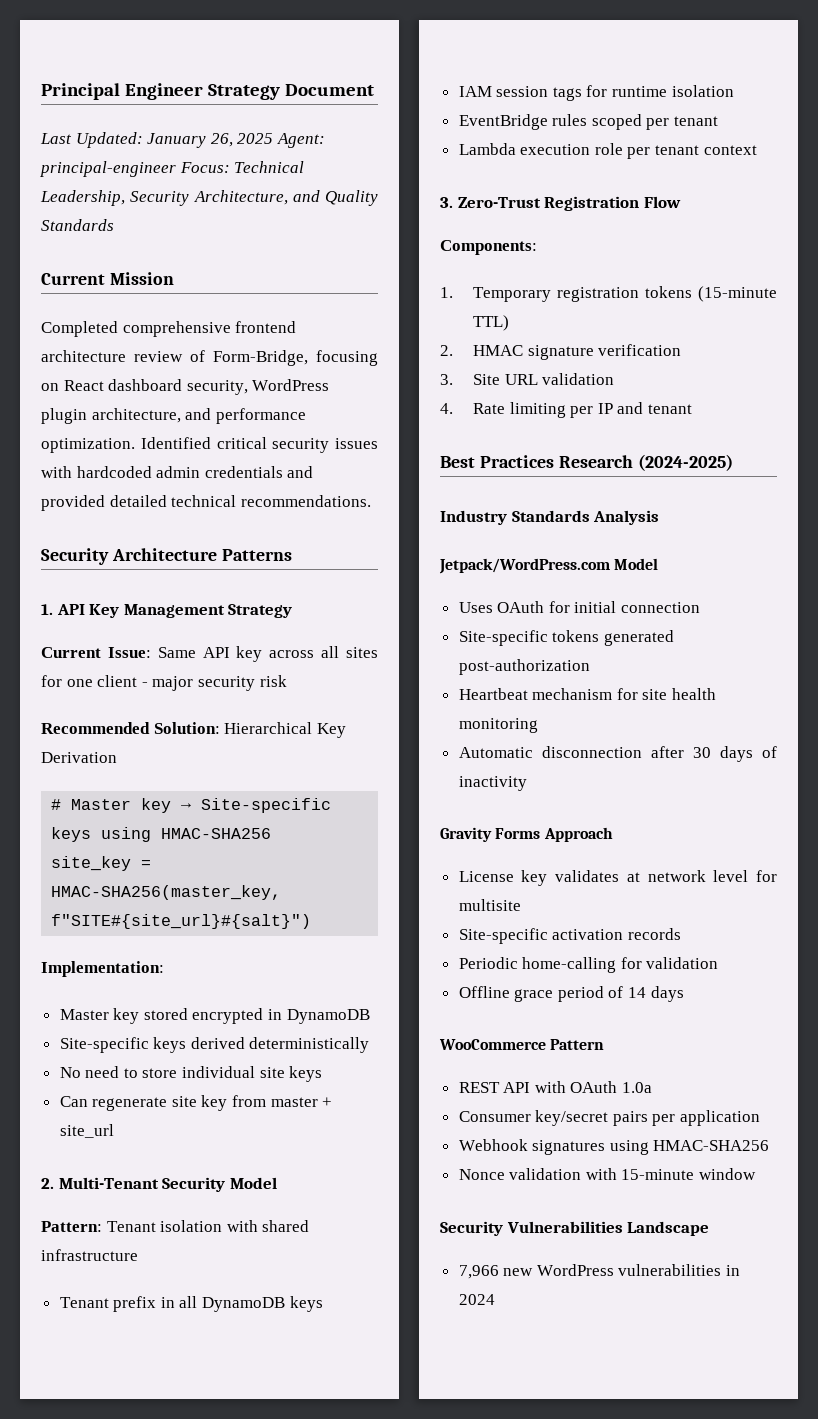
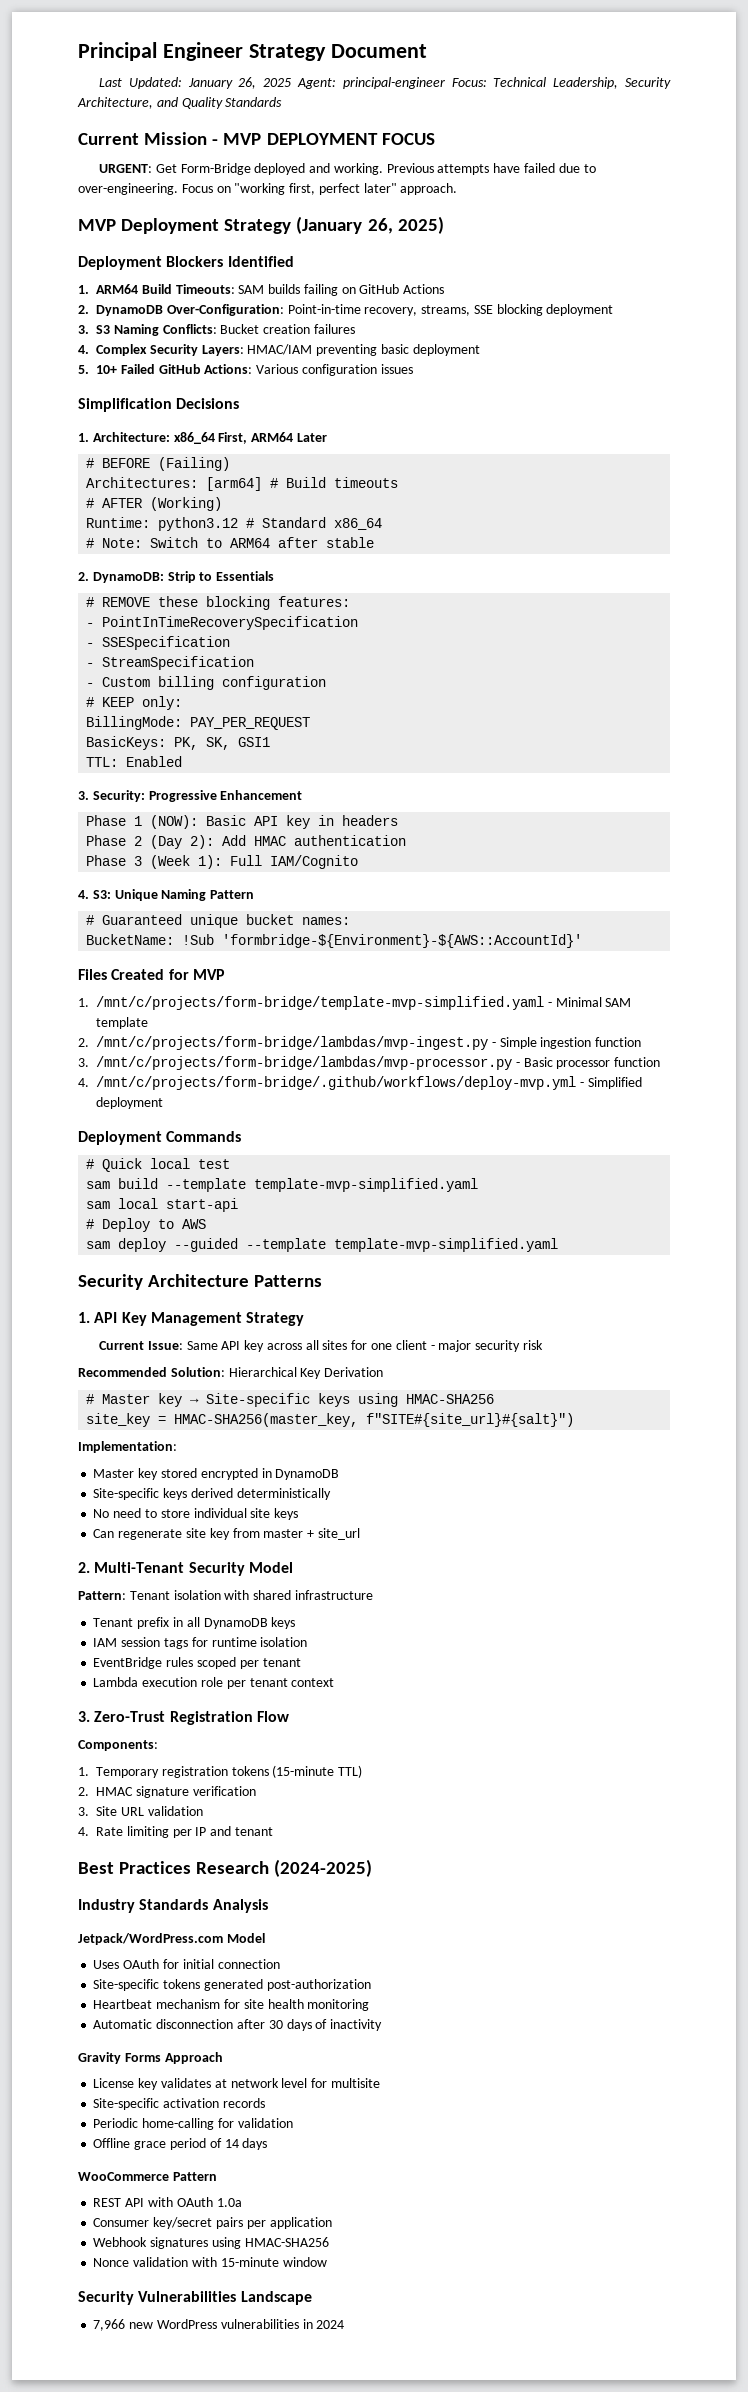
- Current Mission
- Completed comprehensive frontend architecture review of Form-Bridge, focusing on React dashboard security, WordPress plugin architecture, and performance optimization. Identified critical security issues with hardcoded admin credentials and provided detailed technical recommendations.
+ Current Mission - MVP DEPLOYMENT FOCUS
+ URGENT: Get Form-Bridge deployed and working. Previous attempts have failed due to over-engineering. Focus on "working first, perfect later" approach.
+ MVP Deployment Strategy (January 26, 2025)
+ Deployment Blockers Identified
+ 1. ARM64 Build Timeouts: SAM builds failing on GitHub Actions
+ 2. DynamoDB Over-Configuration: Point-in-time recovery, streams, SSE blocking deployment
+ 3. S3 Naming Conflicts: Bucket creation failures
+ 4. Complex Security Layers: HMAC/IAM preventing basic deployment
+ 5. 10+ Failed GitHub Actions: Various configuration issues
+ Simplification Decisions
+ 1. Architecture: x86_64 First, ARM64 Later
+ # BEFORE (Failing)
+ Architectures: [arm64] # Build timeouts
+ # AFTER (Working)
+ Runtime: python3.12 # Standard x86_64
+ # Note: Switch to ARM64 after stable
+ 2. DynamoDB: Strip to Essentials
+ # REMOVE these blocking features:
+ - PointInTimeRecoverySpecification
+ - SSESpecification
+ - StreamSpecification
+ - Custom billing configuration
+ # KEEP only:
+ BillingMode: PAY_PER_REQUEST
+ BasicKeys: PK, SK, GSI1
+ TTL: Enabled
+ 3. Security: Progressive Enhancement
+ Phase 1 (NOW): Basic API key in headers
+ Phase 2 (Day 2): Add HMAC authentication
+ Phase 3 (Week 1): Full IAM/Cognito
+ 4. S3: Unique Naming Pattern
+ # Guaranteed unique bucket names:
+ BucketName: !Sub 'formbridge-${Environment}-${AWS::AccountId}'
+ Files Created for MVP
+ 1. /mnt/c/projects/form-bridge/template-mvp-simplified.yaml - Minimal SAM template
+ 2. /mnt/c/projects/form-bridge/lambdas/mvp-ingest.py - Simple ingestion function
+ 3. /mnt/c/projects/form-bridge/lambdas/mvp-processor.py - Basic processor function
+ 4. /mnt/c/projects/form-bridge/.github/workflows/deploy-mvp.yml - Simplified deployment
+ Deployment Commands
+ # Quick local test
+ sam build --template template-mvp-simplified.yaml
+ sam local start-api
+ # Deploy to AWS
+ sam deploy --guided --template template-mvp-simplified.yaml

